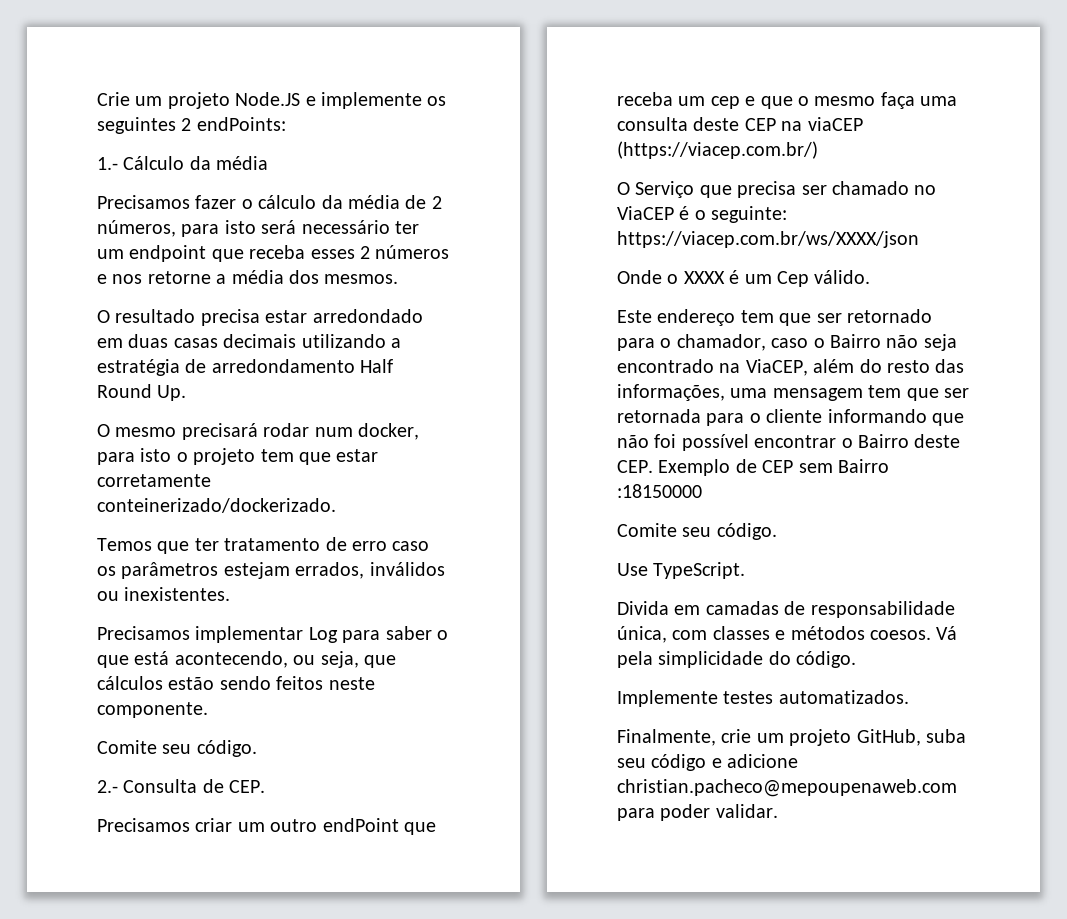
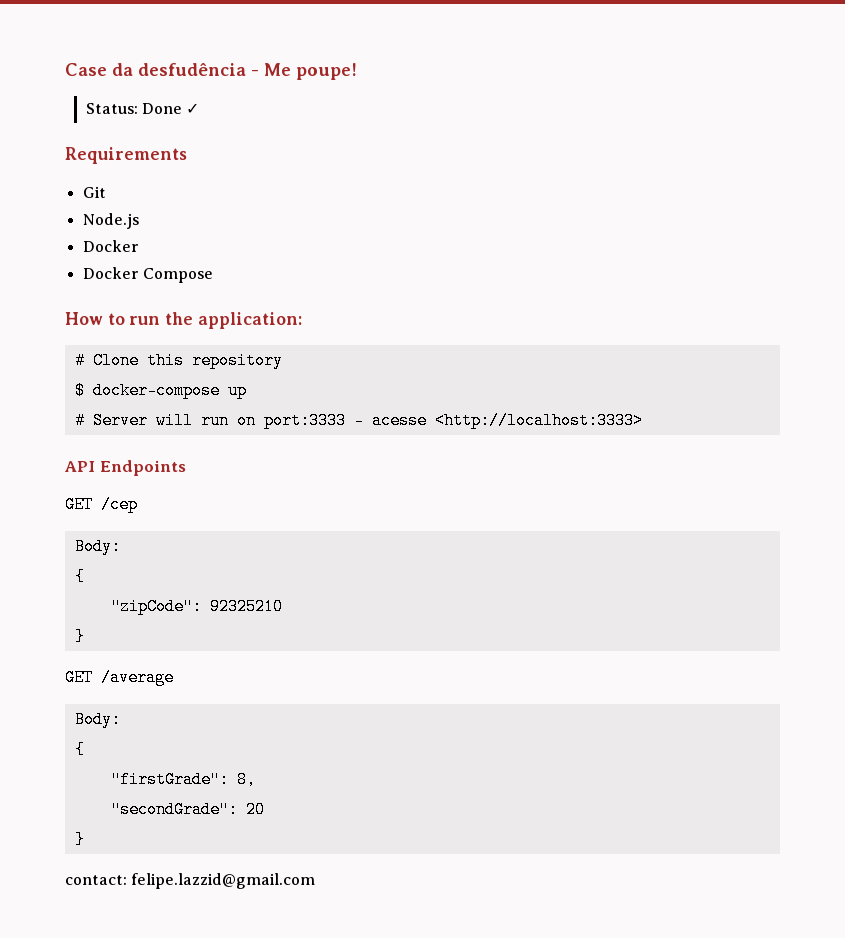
- Crie um projeto Node.JS e implemente os seguintes 2 endPoints:
- 1.- Cálculo da média
- Precisamos fazer o cálculo da média de 2 números, para isto será necessário ter um endpoint que receba esses 2 números e nos retorne a média dos mesmos.
- O resultado precisa estar arredondado em duas casas decimais utilizando a estratégia de arredondamento Half Round Up.
- O mesmo precisará rodar num docker, para isto o projeto tem que estar corretamente conteinerizado/dockerizado.
- Temos que ter tratamento de erro caso os parâmetros estejam errados, inválidos ou inexistentes.
- Precisamos implementar Log para saber o que está acontecendo, ou seja, que cálculos estão sendo feitos neste componente.
- Comite seu código.
- 2.- Consulta de CEP.
- Precisamos criar um outro endPoint que receba um cep e que o mesmo faça uma consulta deste CEP na viaCEP (https://viacep.com.br/)
- O Serviço que precisa ser chamado no ViaCEP é o seguinte: https://viacep.com.br/ws/XXXX/json
- Onde o XXXX é um Cep válido.
- Este endereço tem que ser retornado para o chamador, caso o Bairro não seja encontrado na ViaCEP, além do resto das informações, uma mensagem tem que ser retornada para o cliente informando que não foi possível encontrar o Bairro deste CEP. Exemplo de CEP sem Bairro :18150000
- Comite seu código.
- Use TypeScript.
- Divida em camadas de responsabilidade única, com classes e métodos coesos. Vá pela simplicidade do código.
- Implemente testes automatizados.
- Finalmente, crie um projeto GitHub, suba seu código e adicione christian.pacheco@mepoupenaweb.com para poder validar.
+ Case da desfudência - Me poupe!
+ Status: Done ✓
+ Requirements
+ Git
+ Node.js
+ Docker
+ Docker Compose
+ How to run the application:
+ # Clone this repository
+ $ docker-compose up
+ # Server will run on port:3333 - acesse <http://localhost:3333>
+ API Endpoints
+ GET /cep
+ Body:
+ {
+ "zipCode": 92325210
+ }
+ GET /average
+ Body:
+ {
+ "firstGrade": 8,
+ "secondGrade": 20
+ }
+ contact: felipe.lazzid@gmail.com

